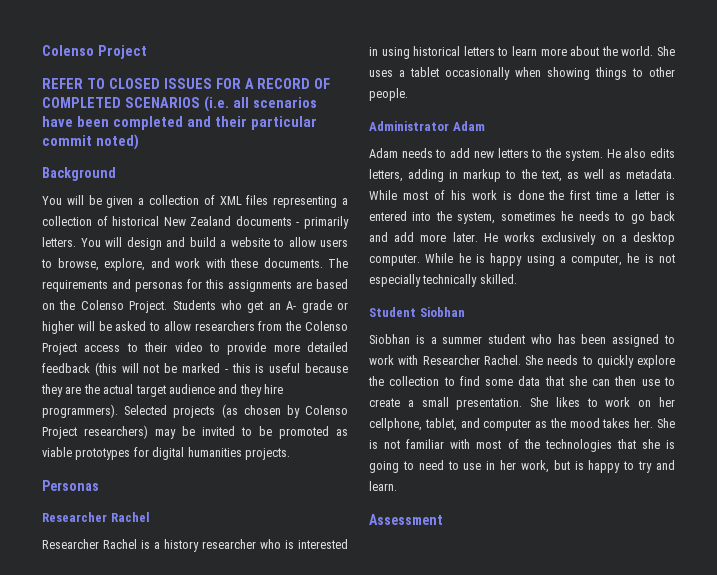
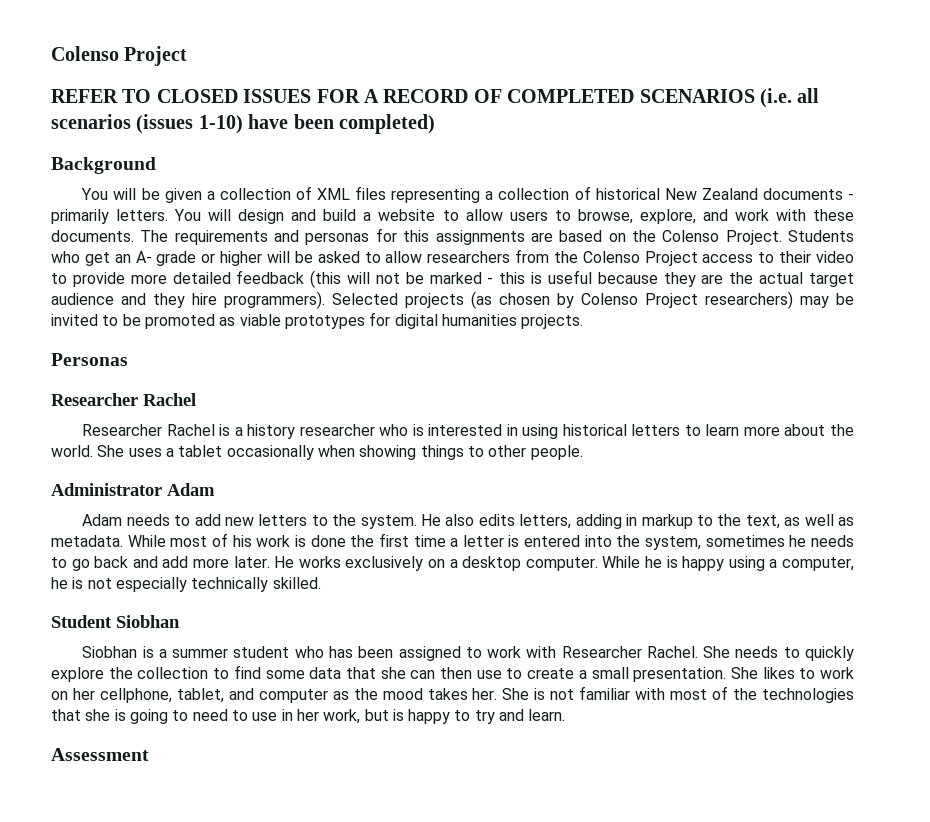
- REFER TO CLOSED ISSUES FOR A RECORD OF COMPLETED SCENARIOS (i.e. all scenarios have been completed and their particular commit noted)
+ REFER TO CLOSED ISSUES FOR A RECORD OF COMPLETED SCENARIOS (i.e. all scenarios (issues 1-10) have been completed)

